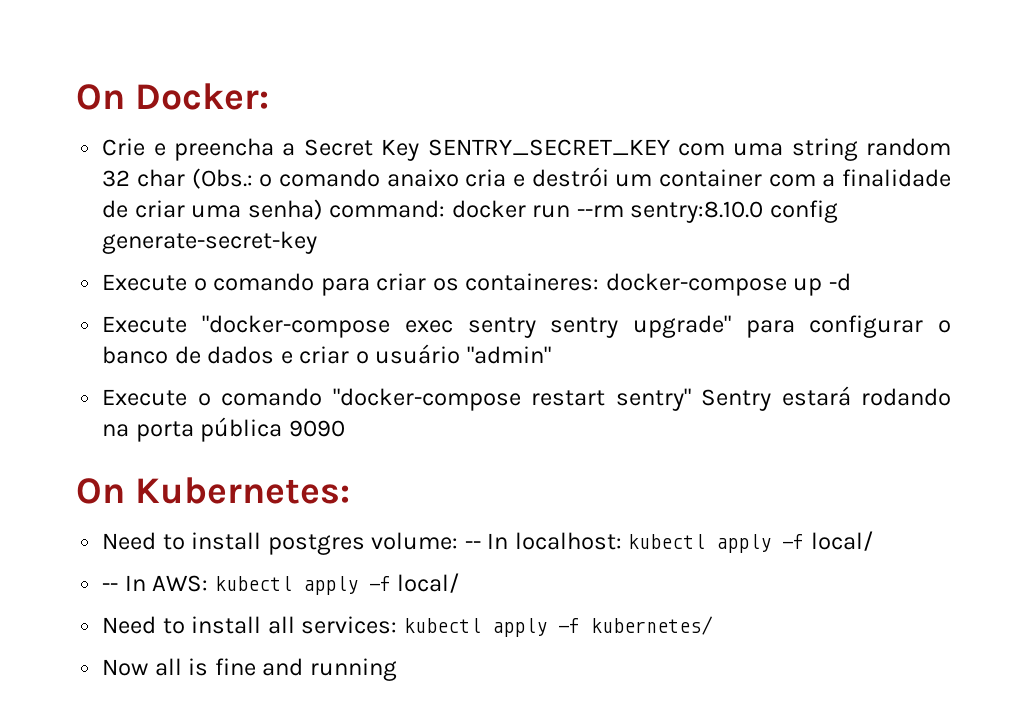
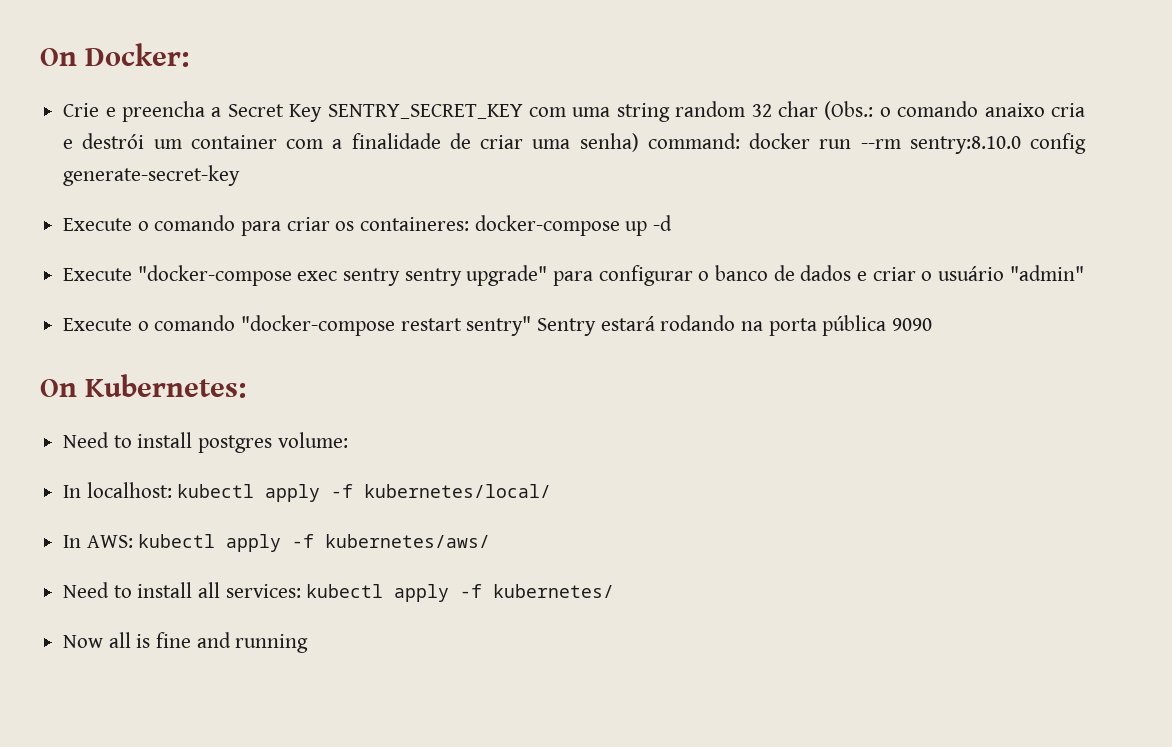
- Need to install postgres volume: -- In localhost: kubectl apply -f local/
- -- In AWS: kubectl apply -f local/
+ Need to install postgres volume:
+ In localhost: kubectl apply -f kubernetes/local/
+ In AWS: kubectl apply -f kubernetes/aws/

